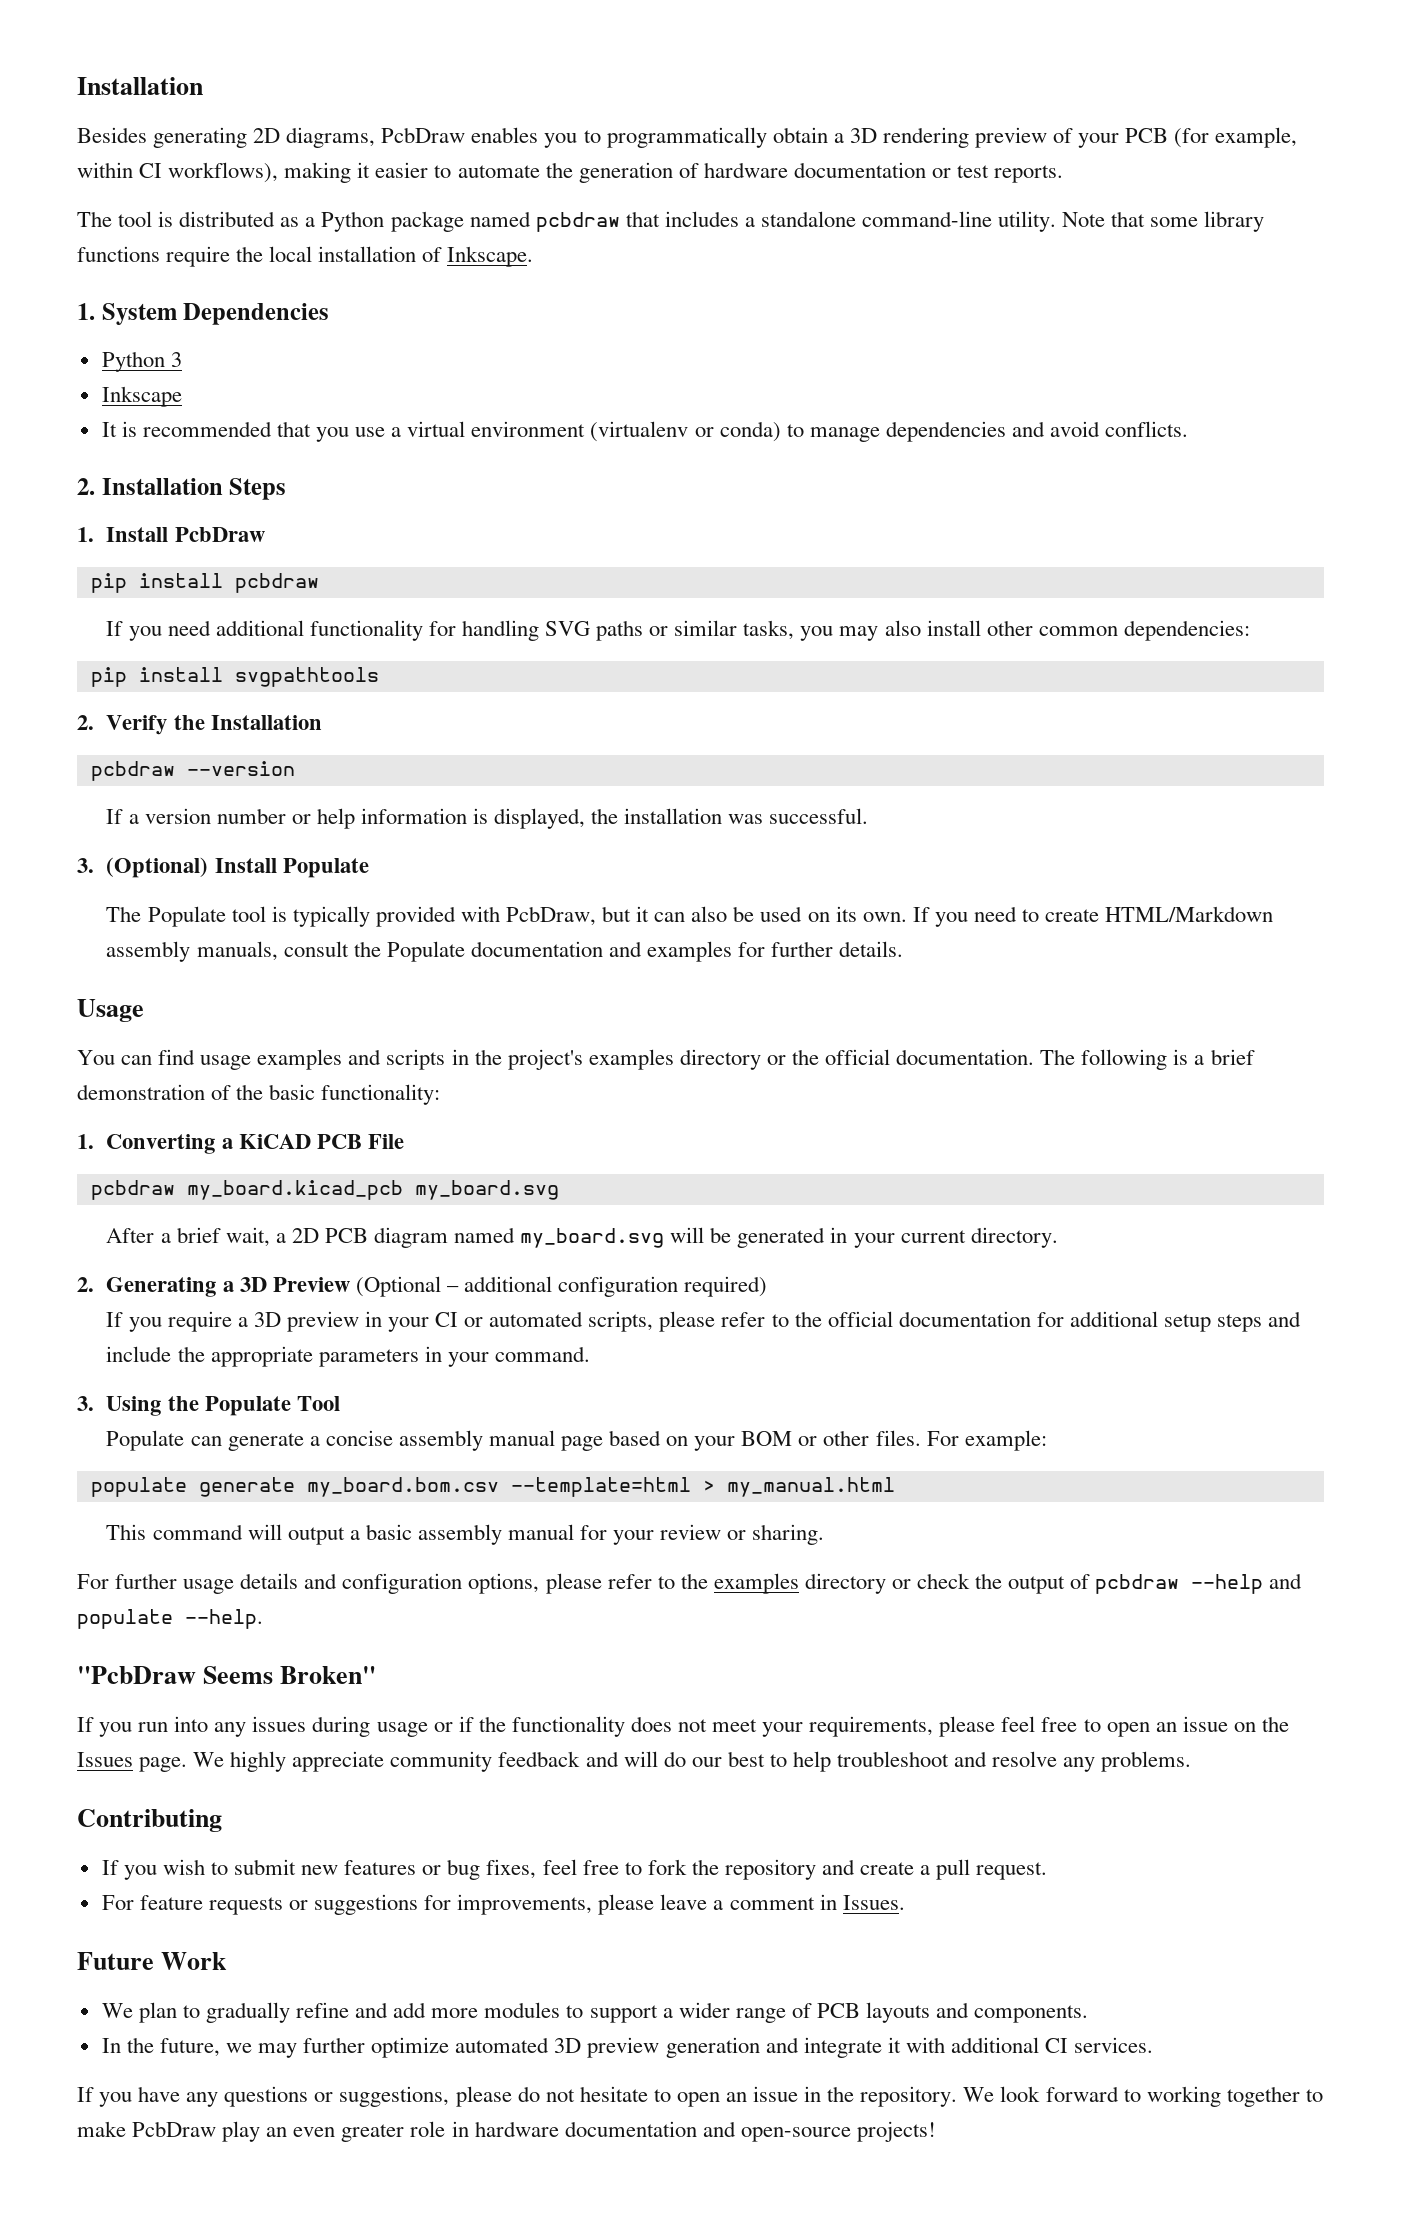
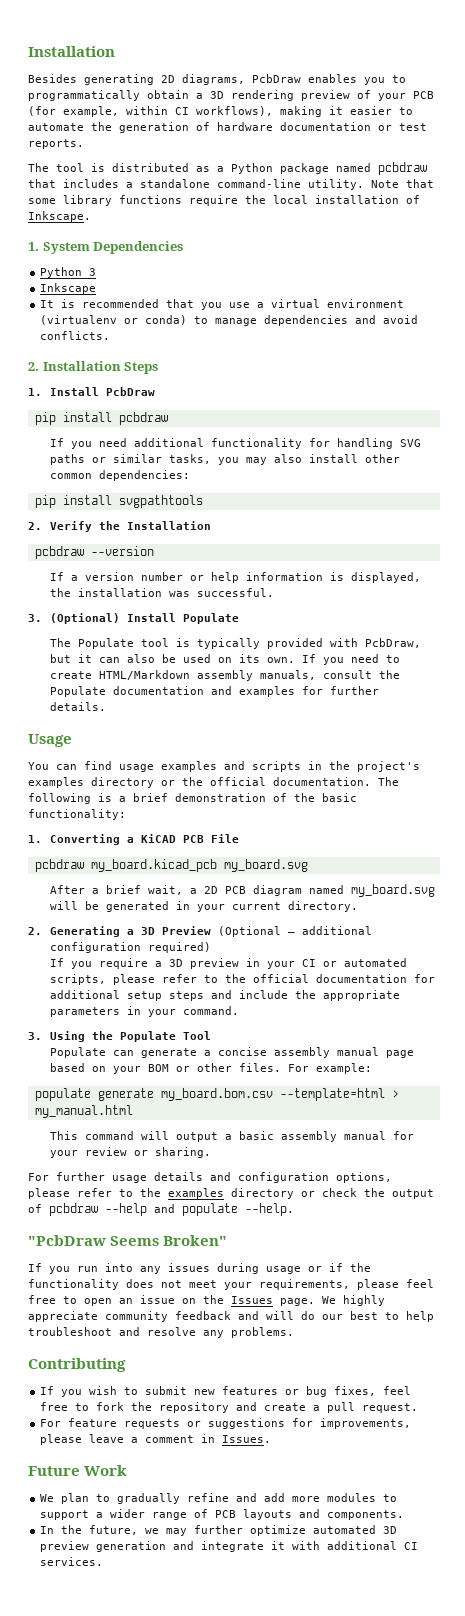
- If you have any questions or suggestions, please do not hesitate to open an issue in the repository. We look forward to working together to make PcbDraw play an even greater role in hardware documentation and open-source projects!

